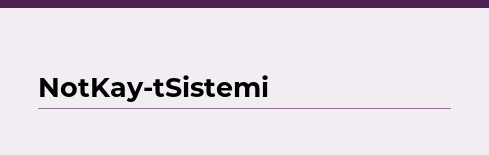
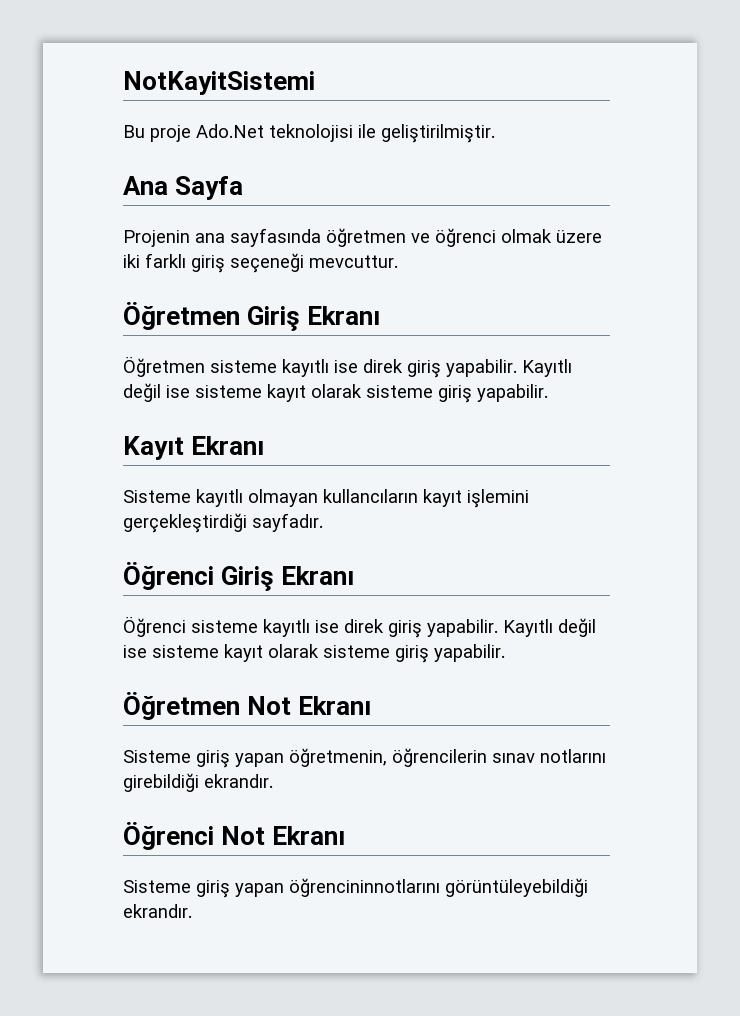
- NotKay-tSistemi
+ NotKayitSistemi
+ Bu proje Ado.Net teknolojisi ile geliştirilmiştir.
+ Ana Sayfa
+ Projenin ana sayfasında öğretmen ve öğrenci olmak üzere iki farklı giriş seçeneği mevcuttur.
+ Öğretmen Giriş Ekranı
+ Öğretmen sisteme kayıtlı ise direk giriş yapabilir. Kayıtlı değil ise sisteme kayıt olarak sisteme giriş yapabilir.
+ Kayıt Ekranı
+ Sisteme kayıtlı olmayan kullancıların kayıt işlemini gerçekleştirdiği sayfadır.
+ Öğrenci Giriş Ekranı
+ Öğrenci sisteme kayıtlı ise direk giriş yapabilir. Kayıtlı değil ise sisteme kayıt olarak sisteme giriş yapabilir.
+ Öğretmen Not Ekranı
+ Sisteme giriş yapan öğretmenin, öğrencilerin sınav notlarını girebildiği ekrandır.
+ Öğrenci Not Ekranı
+ Sisteme giriş yapan öğrencininnotlarını görüntüleyebildiği ekrandır.

